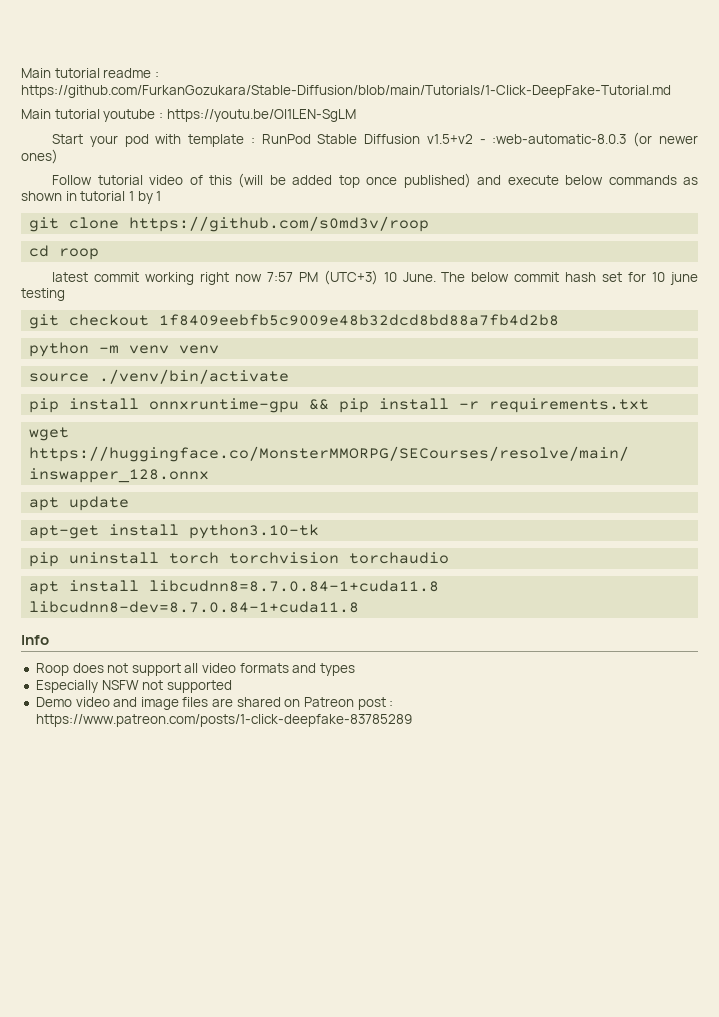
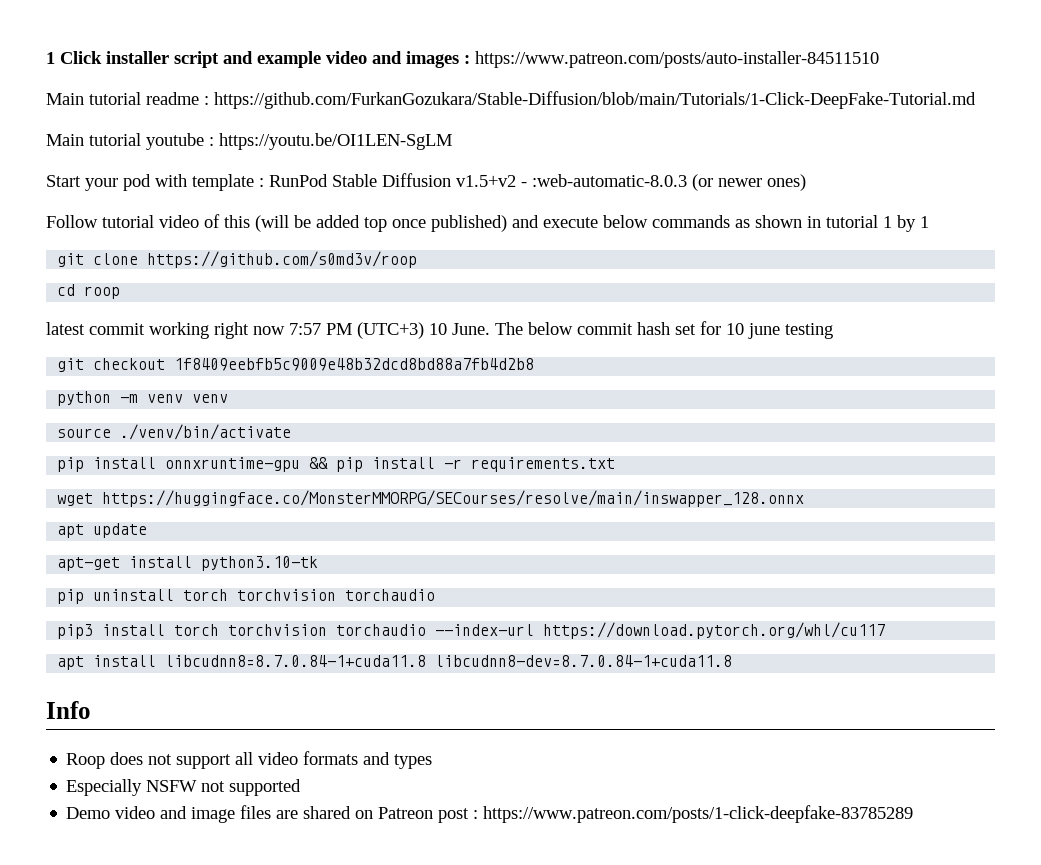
+ 1 Click installer script and example video and images : https://www.patreon.com/posts/auto-installer-84511510
+ pip3 install torch torchvision torchaudio --index-url https://download.pytorch.org/whl/cu117

